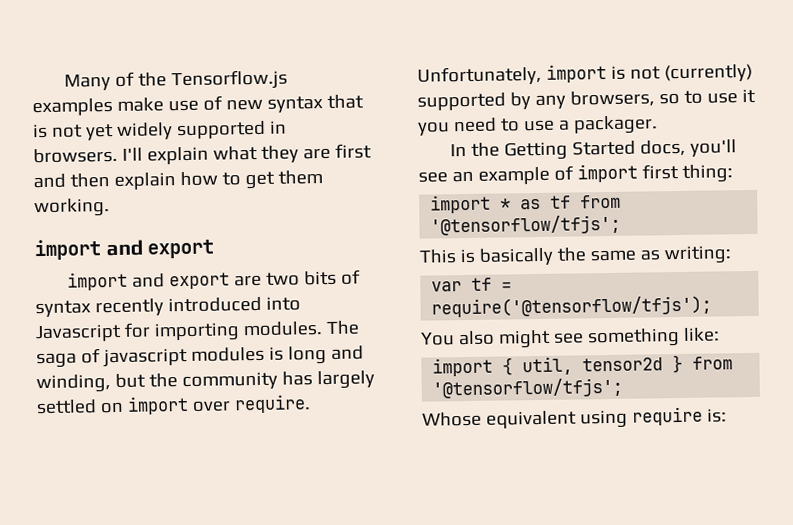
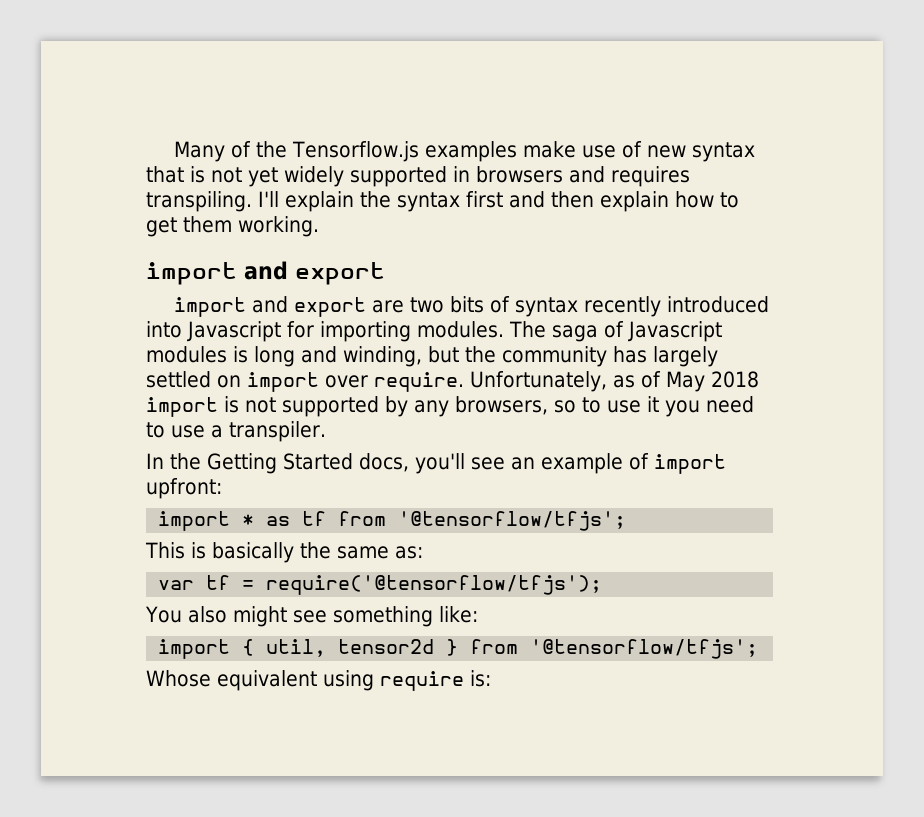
- Many of the Tensorflow.js examples make use of new syntax that is not yet widely supported in browsers. I'll explain what they are first and then explain how to get them working.
+ Many of the Tensorflow.js examples make use of new syntax that is not yet widely supported in browsers and requires transpiling. I'll explain the syntax first and then explain how to get them working.
- The saga of javascript modules is long and winding, but the community has largely settled on import over require.
+ The saga of Javascript modules is long and winding, but the community has largely settled on import over require.
- Unfortunately, import is not (currently) supported by any browsers, so to use it you need to use a packager.
+ Unfortunately, as of May 2018 import is not supported by any browsers, so to use it you need to use a transpiler.
- In the Getting Started docs, you'll see an example of import first thing:
+ In the Getting Started docs, you'll see an example of import upfront:
- This is basically the same as writing:
+ This is basically the same as:

